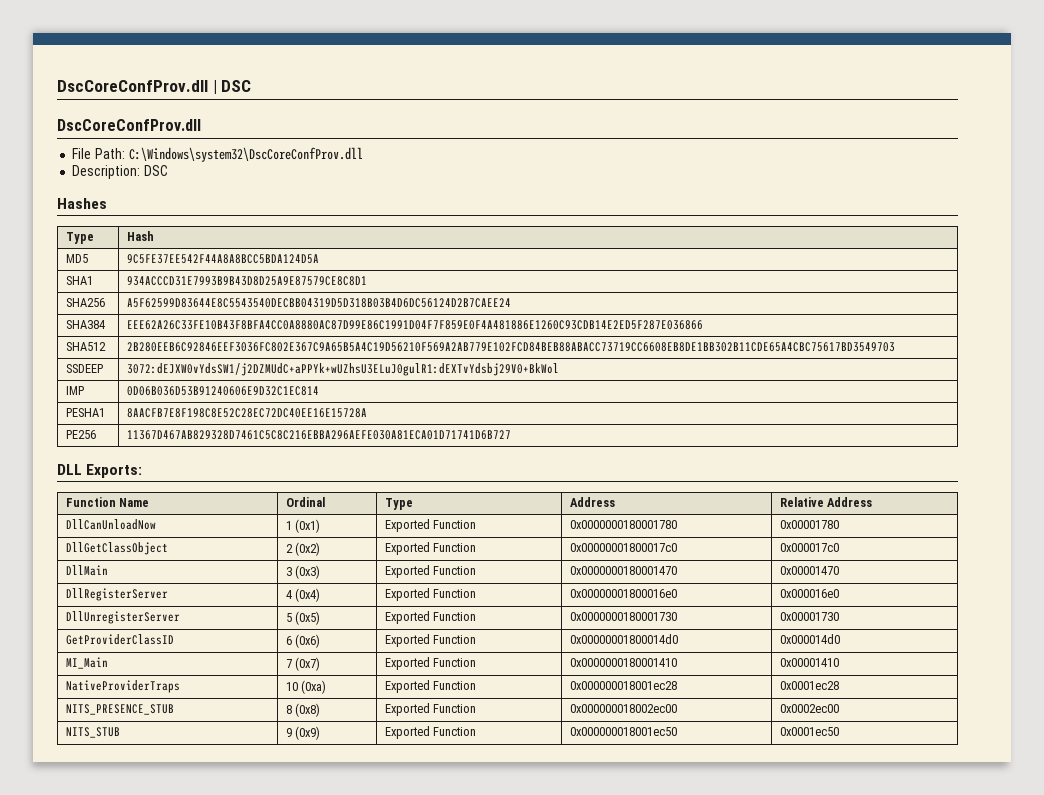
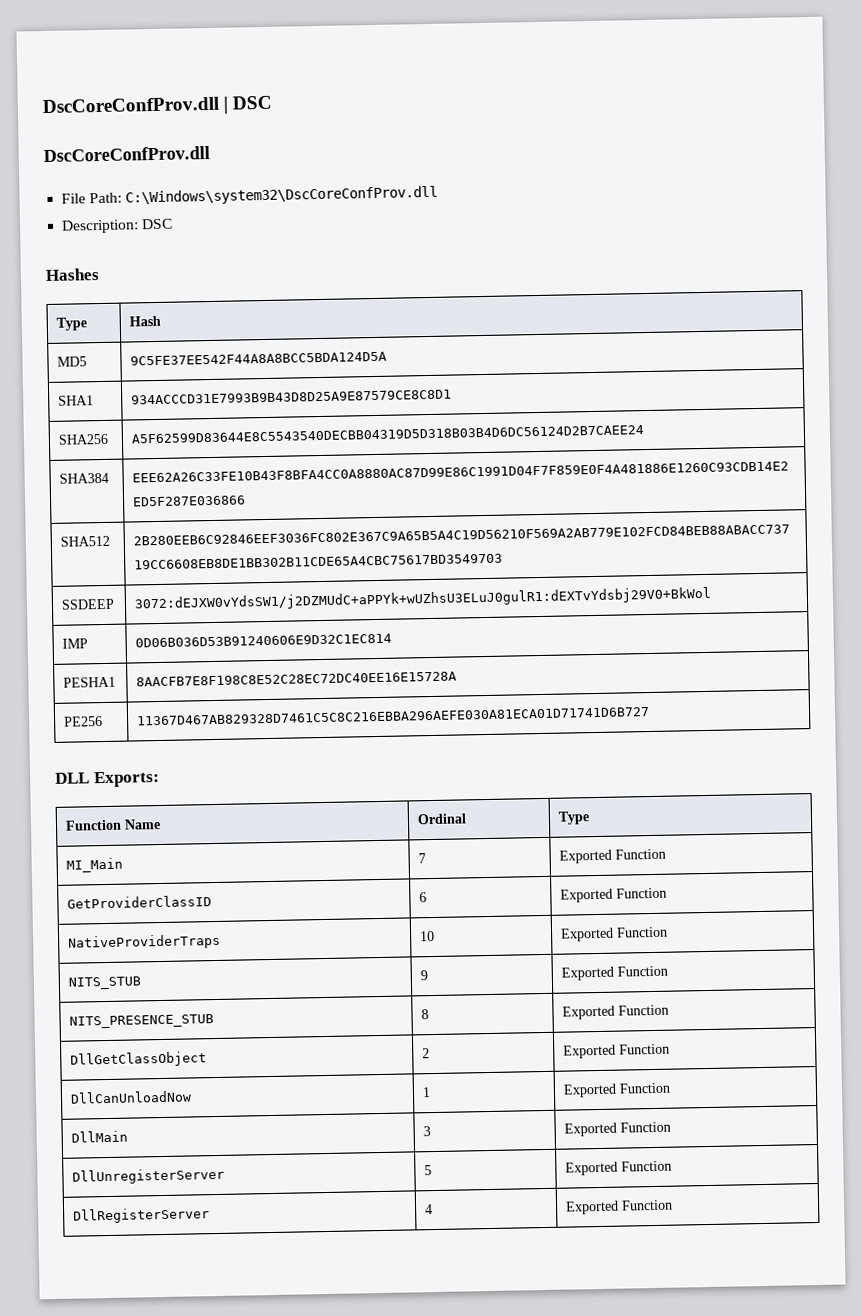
- Function Name | Ordinal | Type | Address | Relative Address
+ Function Name | Ordinal | Type
+ MI_Main | 7 | Exported Function
+ GetProviderClassID | 6 | Exported Function
+ NativeProviderTraps | 10 | Exported Function
+ NITS_STUB | 9 | Exported Function
+ NITS_PRESENCE_STUB | 8 | Exported Function
+ DllGetClassObject | 2 | Exported Function
- DllCanUnloadNow | 1 (0x1) | Exported Function | 0x0000000180001780 | 0x00001780
- DllGetClassObject | 2 (0x2) | Exported Function | 0x00000001800017c0 | 0x000017c0
+ DllCanUnloadNow | 1 | Exported Function
- DllMain | 3 (0x3) | Exported Function | 0x0000000180001470 | 0x00001470
+ DllMain | 3 | Exported Function
+ DllUnregisterServer | 5 | Exported Function
- DllRegisterServer | 4 (0x4) | Exported Function | 0x00000001800016e0 | 0x000016e0
- DllUnregisterServer | 5 (0x5) | Exported Function | 0x0000000180001730 | 0x00001730
- GetProviderClassID | 6 (0x6) | Exported Function | 0x00000001800014d0 | 0x000014d0
- MI_Main | 7 (0x7) | Exported Function | 0x0000000180001410 | 0x00001410
- NativeProviderTraps | 10 (0xa) | Exported Function | 0x000000018001ec28 | 0x0001ec28
- NITS_PRESENCE_STUB | 8 (0x8) | Exported Function | 0x000000018002ec00 | 0x0002ec00
- NITS_STUB | 9 (0x9) | Exported Function | 0x000000018001ec50 | 0x0001ec50
+ DllRegisterServer | 4 | Exported Function

